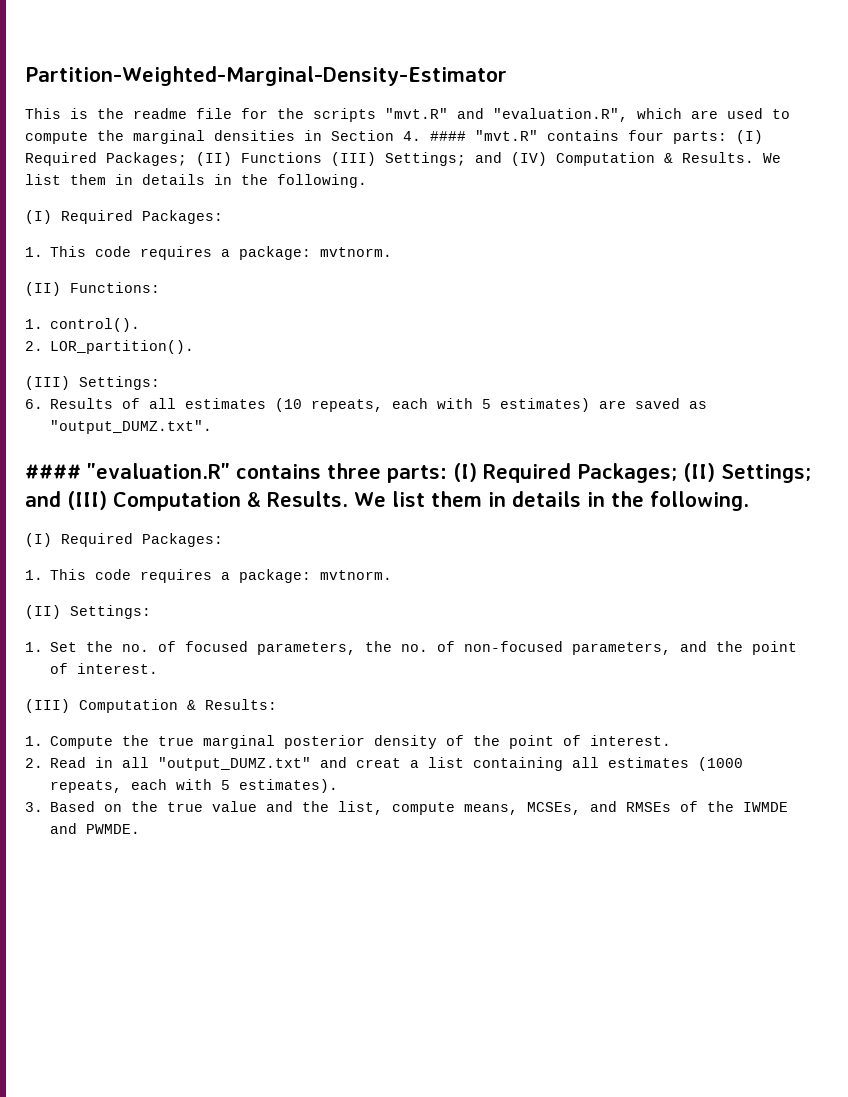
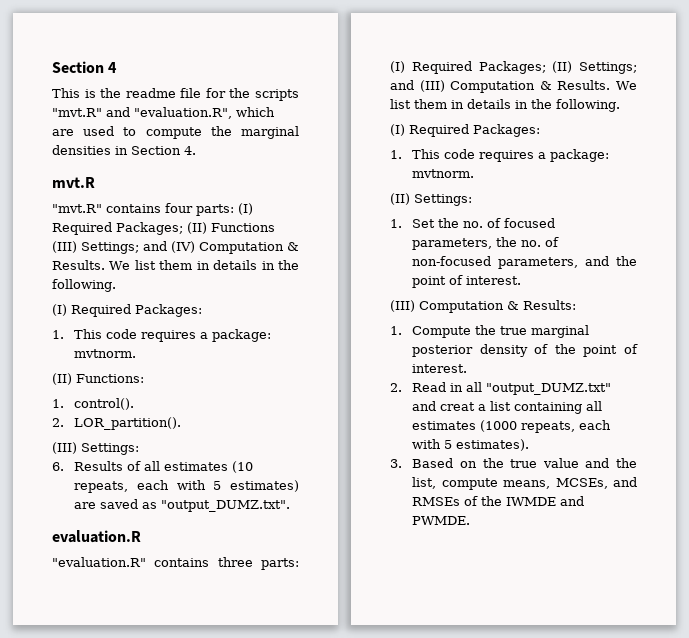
- Partition-Weighted-Marginal-Density-Estimator
+ Section 4
- This is the readme file for the scripts "mvt.R" and "evaluation.R", which are used to compute the marginal densities in Section 4. #### "mvt.R" contains four parts: (I) Required Packages; (II) Functions (III) Settings; and (IV) Computation & Results.
+ This is the readme file for the scripts "mvt.R" and "evaluation.R", which are used to compute the marginal densities in Section 4.
+ mvt.R
+ "mvt.R" contains four parts: (I) Required Packages; (II) Functions (III) Settings; and (IV) Computation & Results.
- #### "evaluation.R" contains three parts: (I) Required Packages; (II) Settings; and (III) Computation & Results.
+ evaluation.R
+ "evaluation.R" contains three parts: (I) Required Packages; (II) Settings; and (III) Computation & Results.

